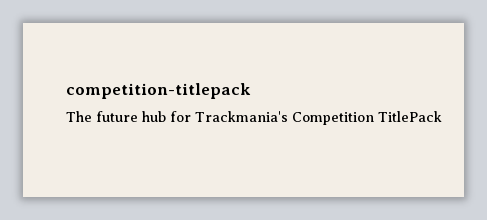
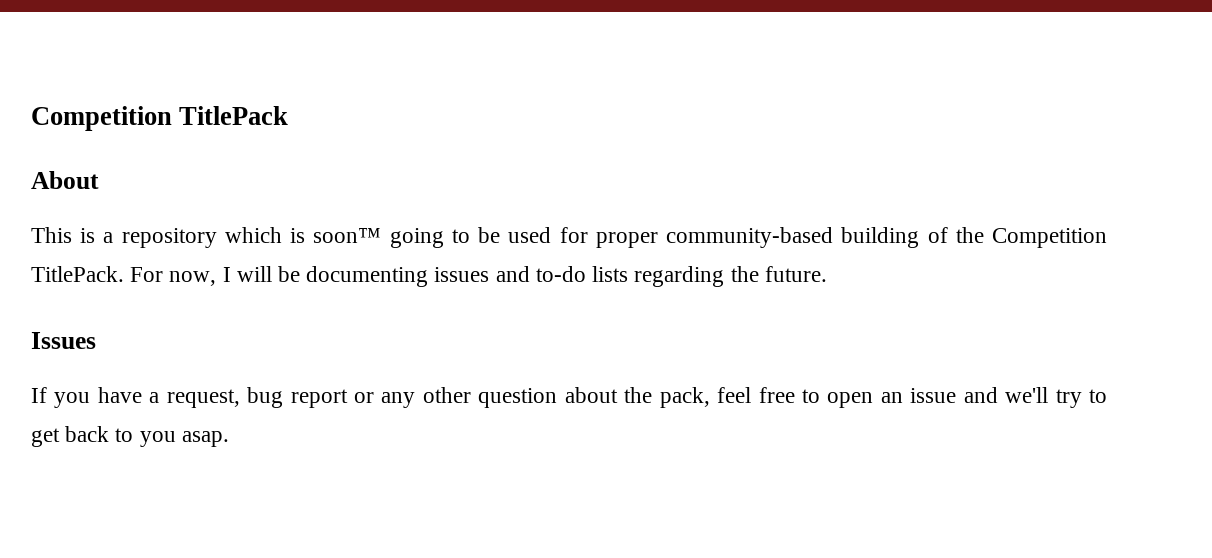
- competition-titlepack
- The future hub for Trackmania's Competition TitlePack
+ Competition TitlePack
+ About
+ This is a repository which is soon™ going to be used for proper community-based building of the Competition TitlePack. For now, I will be documenting issues and to-do lists regarding the future.
+ Issues
+ If you have a request, bug report or any other question about the pack, feel free to open an issue and we'll try to get back to you asap.

